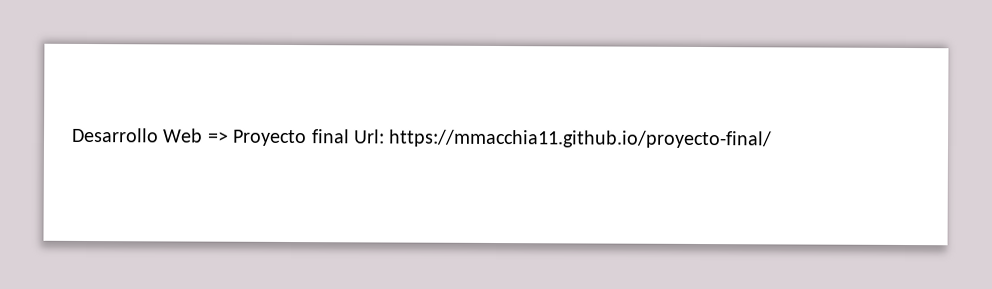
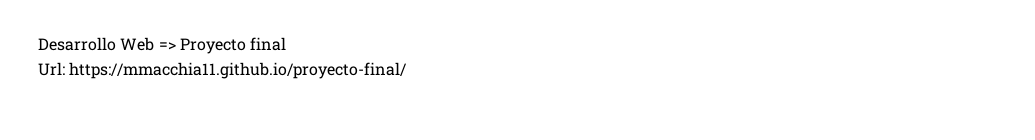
- Desarrollo Web => Proyecto final Url: https://mmacchia11.github.io/proyecto-final/
+ Desarrollo Web => Proyecto final
+ Url: https://mmacchia11.github.io/proyecto-final/

